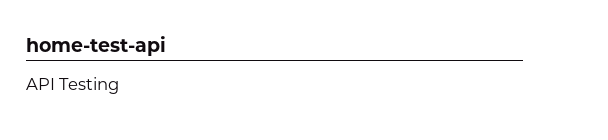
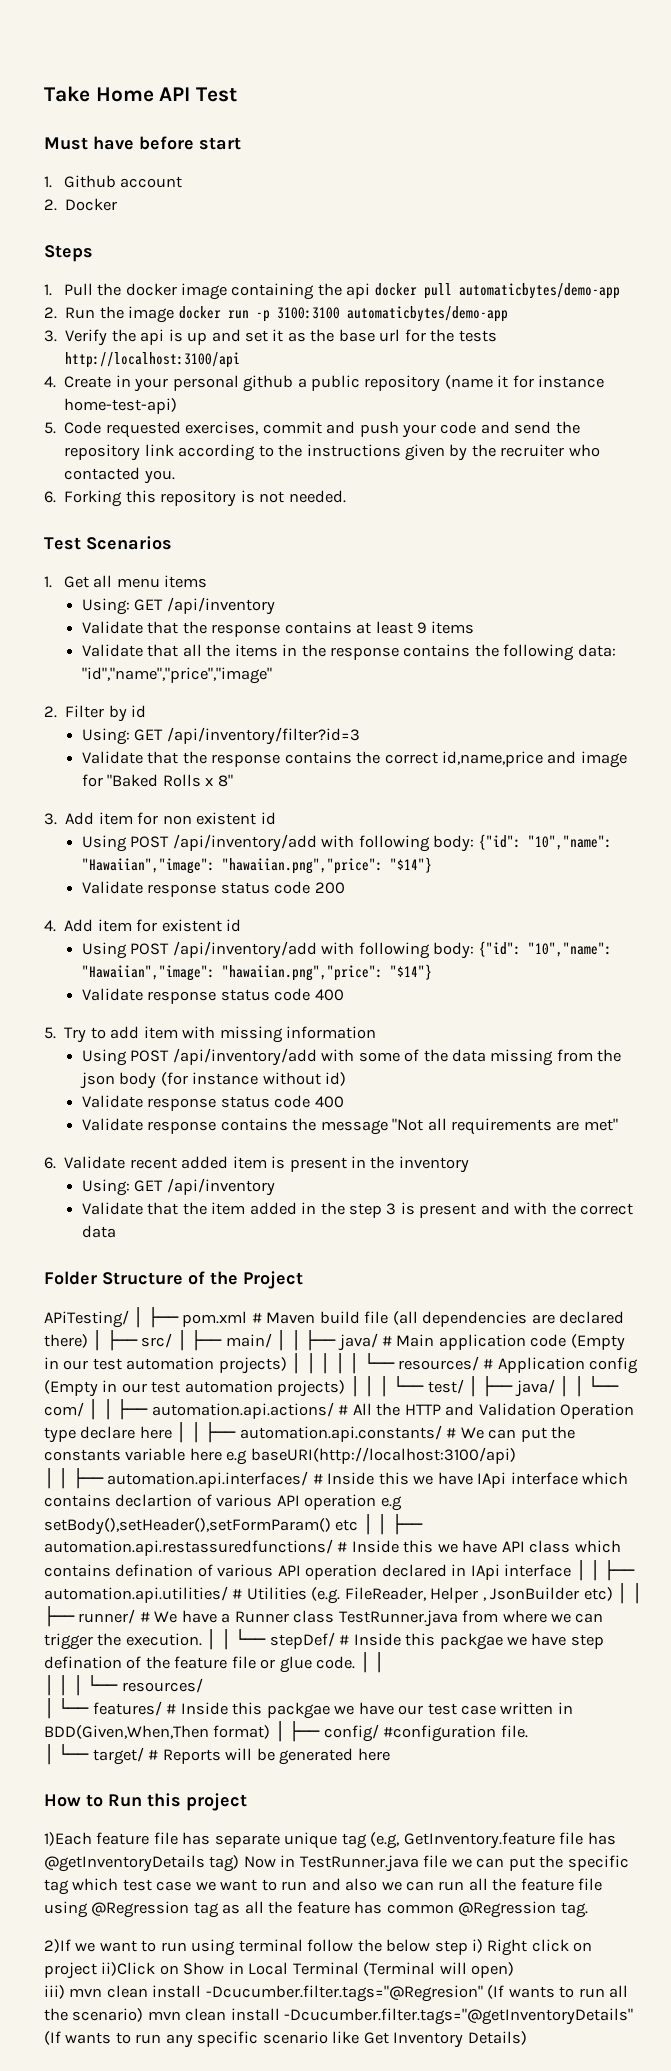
- home-test-api
- API Testing
+ Take Home API Test
+ Must have before start
+ 1. Github account
+ 2. Docker
+ Steps
+ 1. Pull the docker image containing the api docker pull automaticbytes/demo-app
+ 2. Run the image docker run -p 3100:3100 automaticbytes/demo-app
+ 3. Verify the api is up and set it as the base url for the tests http://localhost:3100/api
+ 4. Create in your personal github a public repository (name it for instance home-test-api)
+ 5. Code requested exercises, commit and push your code and send the repository link according to the instructions given by the recruiter who contacted you.
+ 6. Forking this repository is not needed.
+ Test Scenarios
+ 1. Get all menu items
+ Using: GET /api/inventory
+ Validate that the response contains at least 9 items
+ Validate that all the items in the response contains the following data: "id","name","price","image"
+ 2. Filter by id
+ Using: GET /api/inventory/filter?id=3
+ Validate that the response contains the correct id,name,price and image for "Baked Rolls x 8"
+ 3. Add item for non existent id
+ Using POST /api/inventory/add with following body: {"id": "10","name": "Hawaiian","image": "hawaiian.png","price": "$14"}
+ Validate response status code 200
+ 4. Add item for existent id
+ Using POST /api/inventory/add with following body: {"id": "10","name": "Hawaiian","image": "hawaiian.png","price": "$14"}
+ Validate response status code 400
+ 5. Try to add item with missing information
+ Using POST /api/inventory/add with some of the data missing from the json body (for instance without id)
+ Validate response status code 400
+ Validate response contains the message "Not all requirements are met"
+ 6. Validate recent added item is present in the inventory
+ Using: GET /api/inventory
+ Validate that the item added in the step 3 is present and with the correct data
+ Folder Structure of the Project
+ APiTesting/ │ ├── pom.xml # Maven build file (all dependencies are declared there) │ ├── src/ │ ├── main/ │ │ ├── java/ # Main application code (Empty in our test automation projects) │ │ │ │ │ └── resources/ # Application config (Empty in our test automation projects) │ │ │ └── test/ │ ├── java/ │ │ └── com/ │ │ ├── automation.api.actions/ # All the HTTP and Validation Operation type declare here │ │ ├── automation.api.constants/ # We can put the constants variable here e.g baseURI(http://localhost:3100/api)
+ │ │ ├── automation.api.interfaces/ # Inside this we have IApi interface which contains declartion of various API operation e.g setBody(),setHeader(),setFormParam() etc │ │ ├── automation.api.restassuredfunctions/ # Inside this we have API class which contains defination of various API operation declared in IApi interface │ │ ├── automation.api.utilities/ # Utilities (e.g. FileReader, Helper , JsonBuilder etc) │ │ ├── runner/ # We have a Runner class TestRunner.java from where we can trigger the execution. │ │ └── stepDef/ # Inside this packgae we have step defination of the feature file or glue code. │ │
+ │ │ │ └── resources/
+ │ └── features/ # Inside this packgae we have our test case written in BDD(Given,When,Then format) │ ├── config/ #configuration file.
+ │ └── target/ # Reports will be generated here
+ How to Run this project
+ 1)Each feature file has separate unique tag (e.g, GetInventory.feature file has @getInventoryDetails tag) Now in TestRunner.java file we can put the specific tag which test case we want to run and also we can run all the feature file using @Regression tag as all the feature has common @Regression tag.
+ 2)If we want to run using terminal follow the below step i) Right click on project ii)Click on Show in Local Terminal (Terminal will open)
+ iii) mvn clean install -Dcucumber.filter.tags="@Regresion" (If wants to run all the scenario) mvn clean install -Dcucumber.filter.tags="@getInventoryDetails" (If wants to run any specific scenario like Get Inventory Details)

